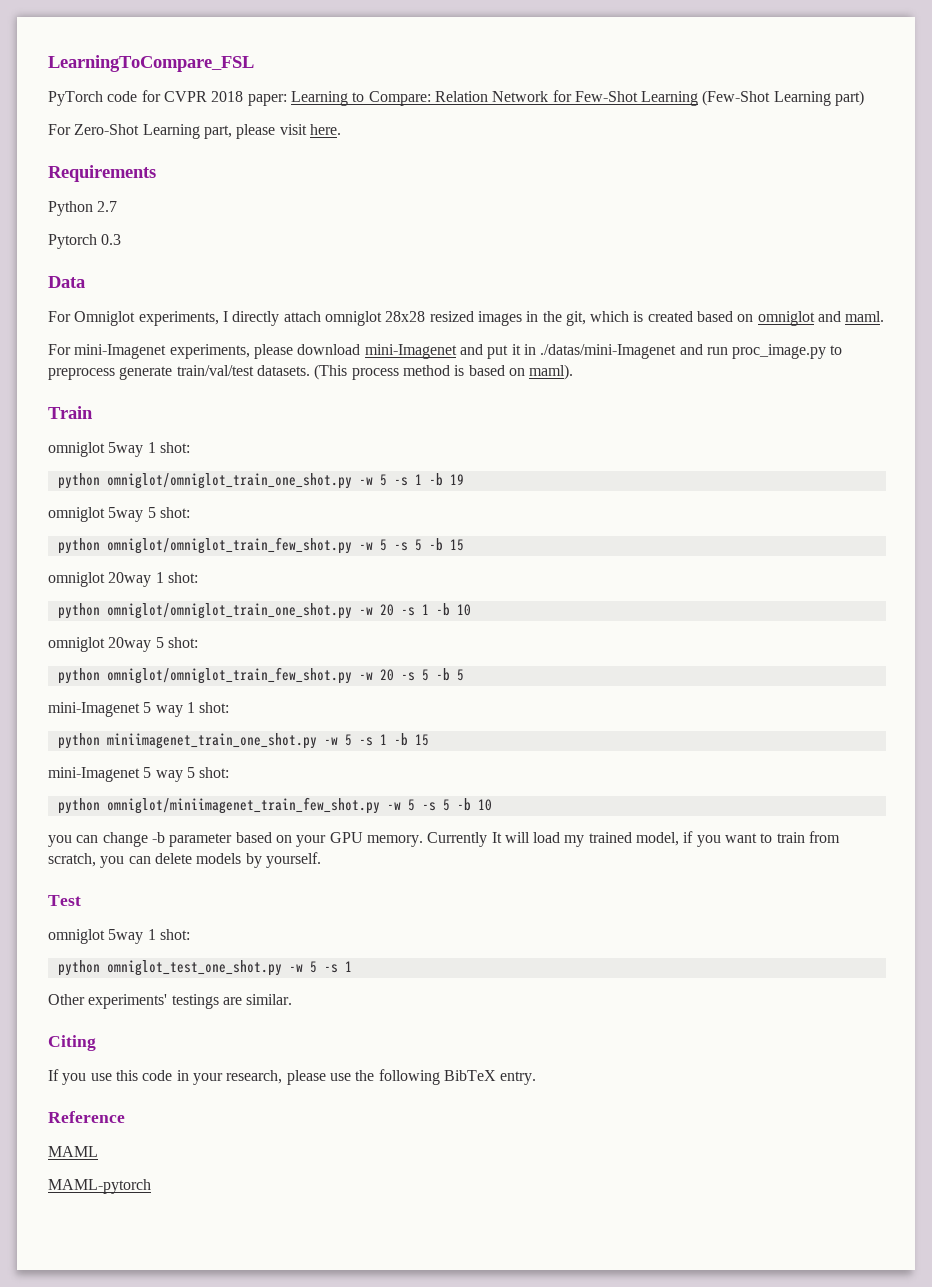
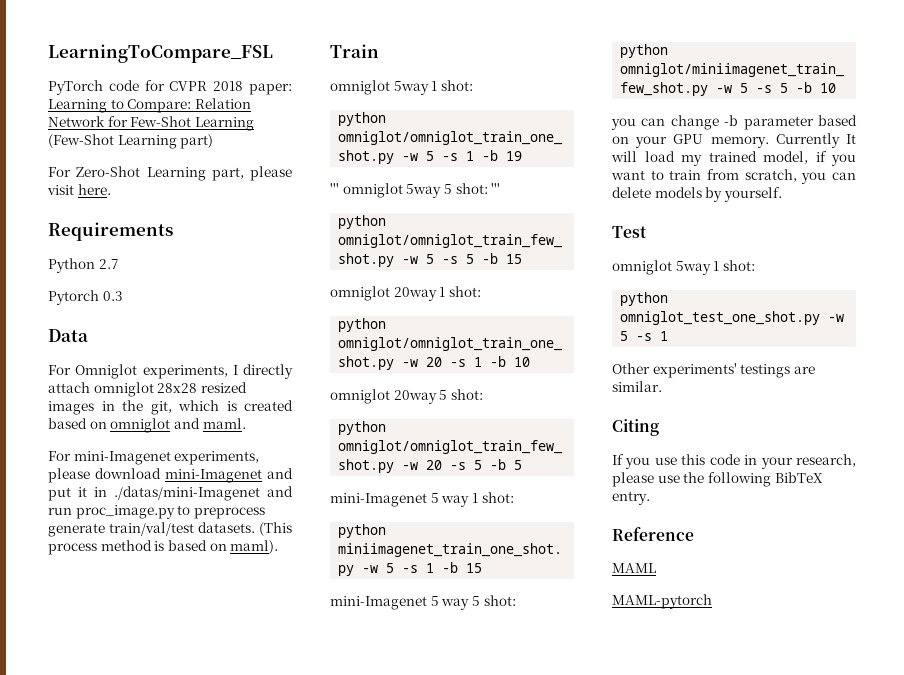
- omniglot 5way 5 shot:
+ ''' omniglot 5way 5 shot: '''

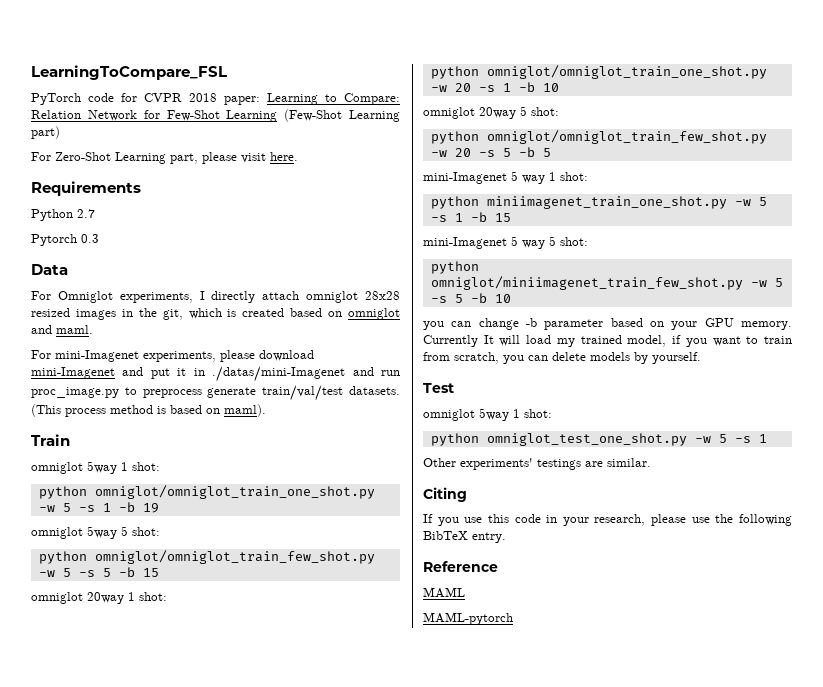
- ''' omniglot 5way 5 shot: '''
+ omniglot 5way 5 shot:

